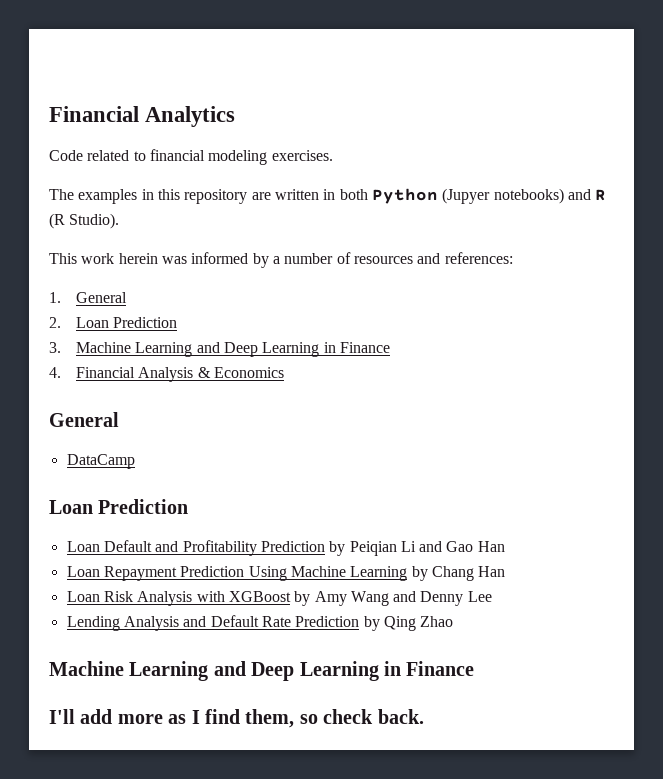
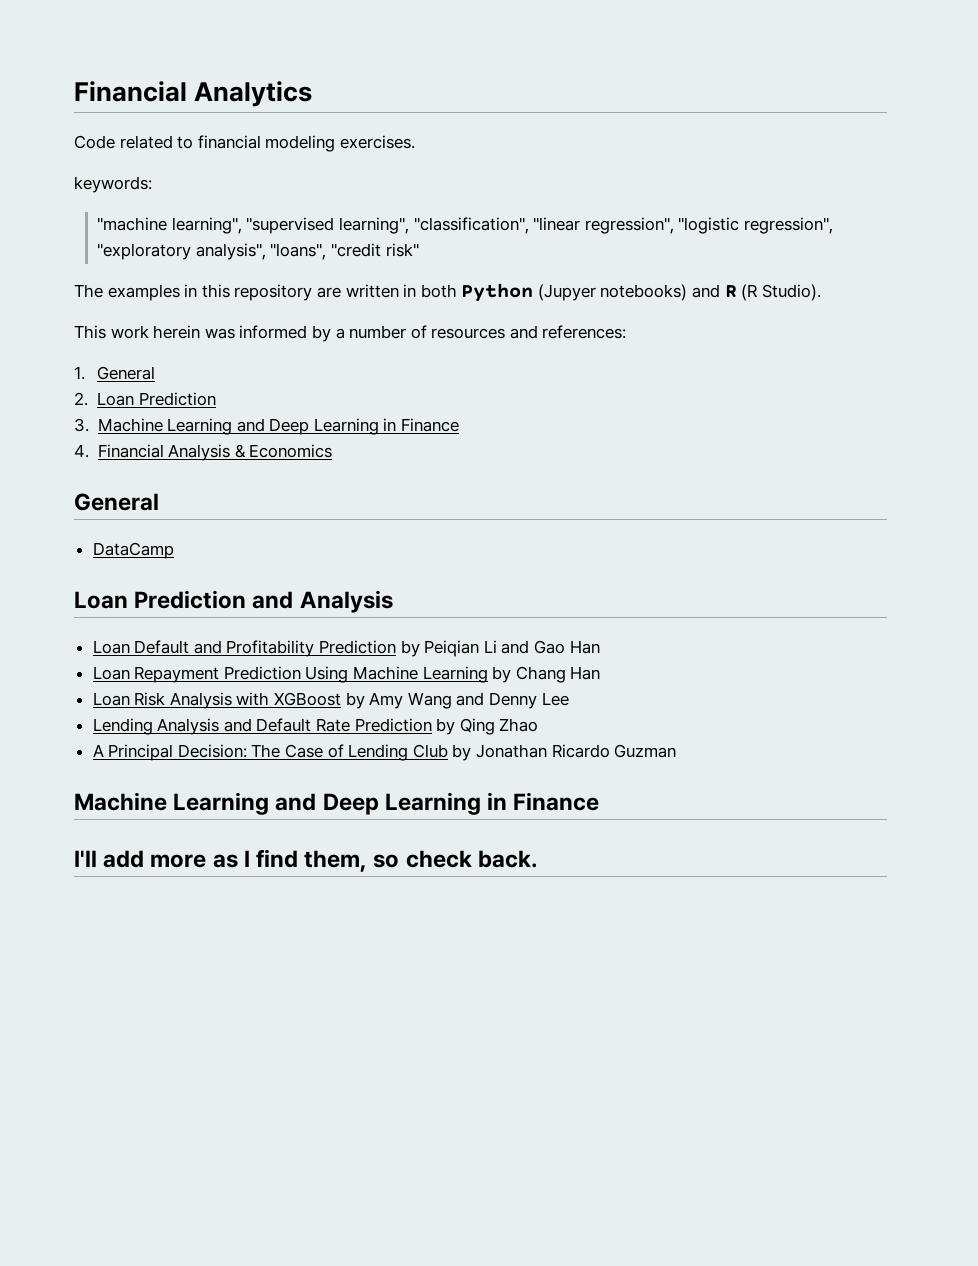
+ keywords:
+ "machine learning", "supervised learning", "classification", "linear regression", "logistic regression", "exploratory analysis", "loans", "credit risk"
  DataCamp
- Loan Prediction
+ Loan Prediction and Analysis
+ A Principal Decision: The Case of Lending Club by Jonathan Ricardo Guzman

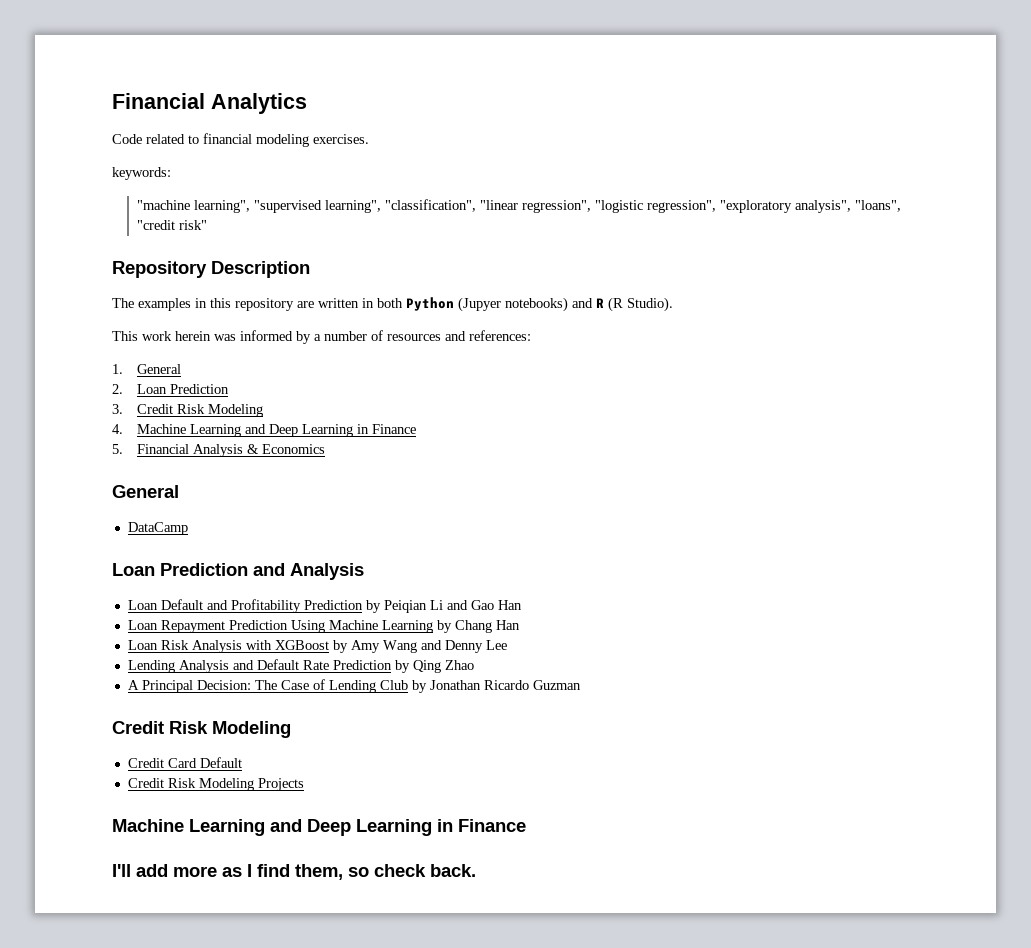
+ Repository Description
- 3. Machine Learning and Deep Learning in Finance
- 4. Financial Analysis & Economics
+ 3. Credit Risk Modeling
+ 4. Machine Learning and Deep Learning in Finance
+ 5. Financial Analysis & Economics
  A Principal Decision: The Case of Lending Club by Jonathan Ricardo Guzman
+ Credit Risk Modeling
+ Credit Card Default
+ Credit Risk Modeling Projects

